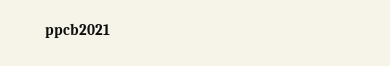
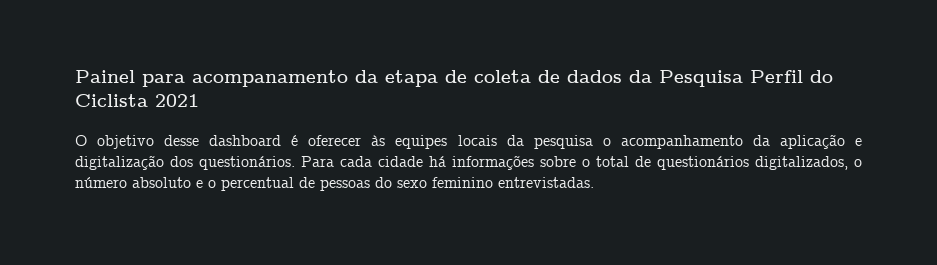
- ppcb2021
+ Painel para acompanamento da etapa de coleta de dados da Pesquisa Perfil do Ciclista 2021
+ O objetivo desse dashboard é oferecer às equipes locais da pesquisa o acompanhamento da aplicação e digitalização dos questionários. Para cada cidade há informações sobre o total de questionários digitalizados, o número absoluto e o percentual de pessoas do sexo feminino entrevistadas.

